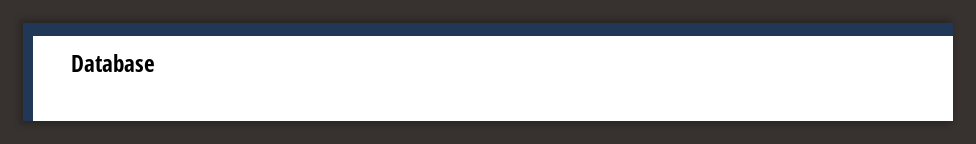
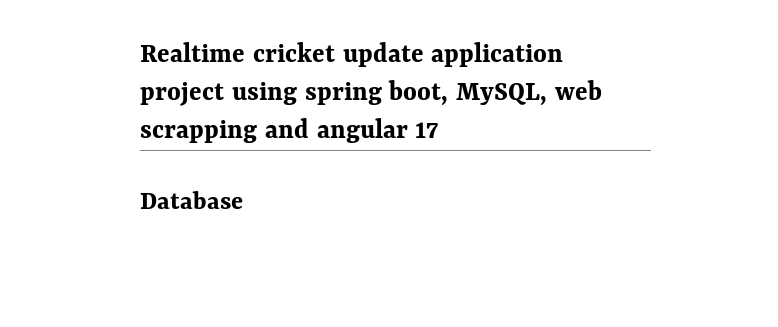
+ Realtime cricket update application project using spring boot, MySQL, web scrapping and angular 17

